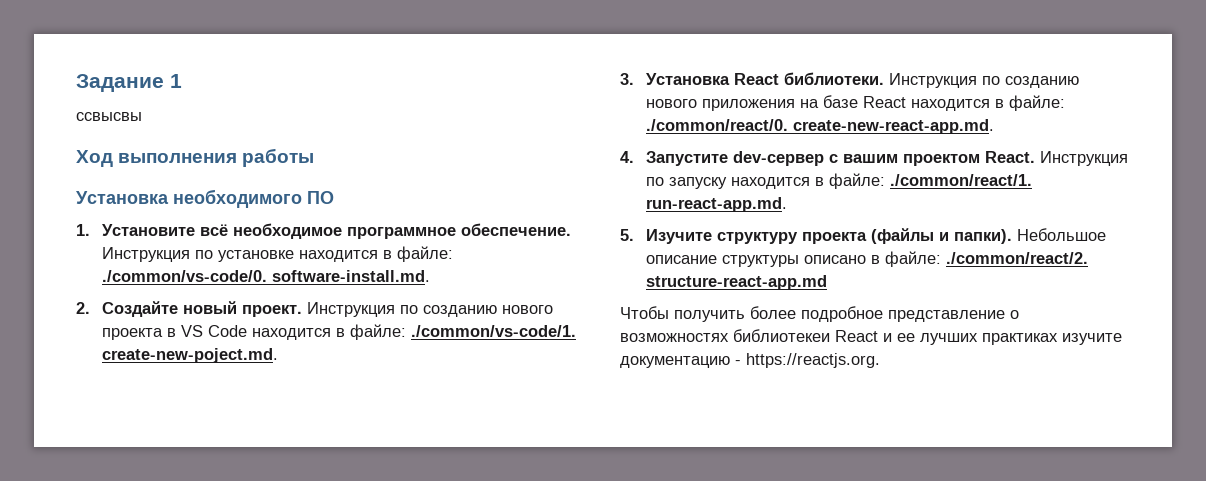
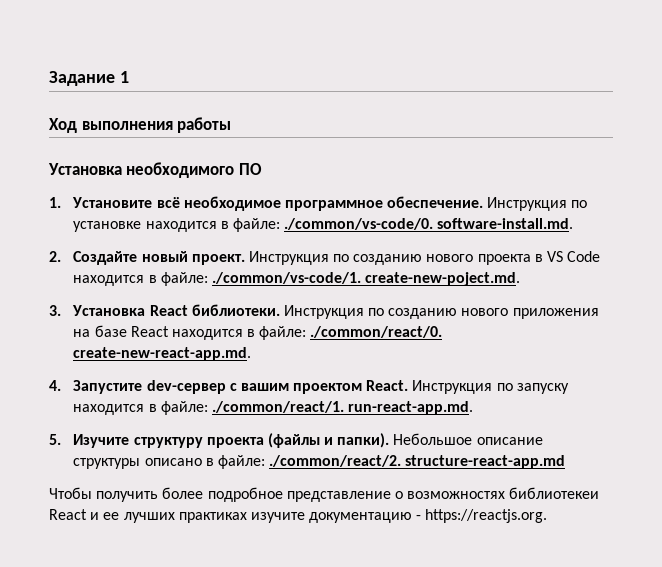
- ссвысвы

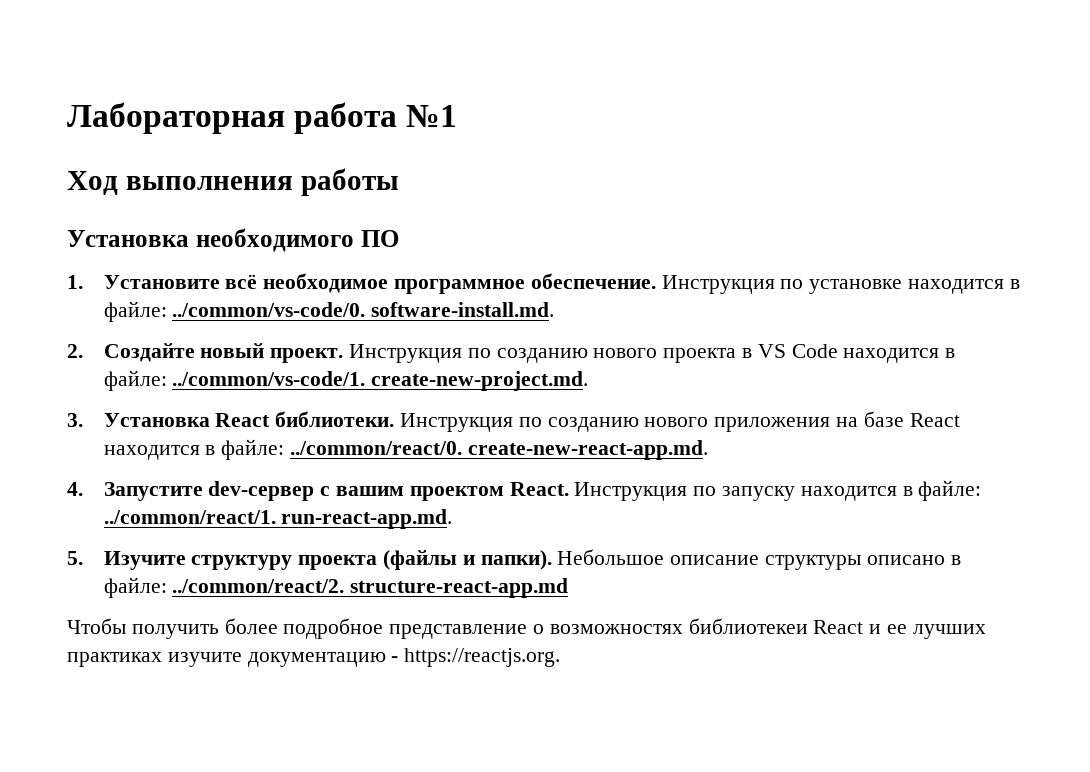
- Задание 1
+ Лабораторная работа №1
- Инструкция по установке находится в файле: ./common/vs-code/0. software-install.md.
+ Инструкция по установке находится в файле: ../common/vs-code/0. software-install.md.
- Инструкция по созданию нового проекта в VS Code находится в файле: ./common/vs-code/1. create-new-poject.md.
+ Инструкция по созданию нового проекта в VS Code находится в файле: ../common/vs-code/1. create-new-project.md.
- Инструкция по созданию нового приложения на базе React находится в файле: ./common/react/0. create-new-react-app.md.
+ Инструкция по созданию нового приложения на базе React находится в файле: ../common/react/0. create-new-react-app.md.
- Инструкция по запуску находится в файле: ./common/react/1. run-react-app.md.
+ Инструкция по запуску находится в файле: ../common/react/1. run-react-app.md.
- Небольшое описание структуры описано в файле: ./common/react/2. structure-react-app.md
+ Небольшое описание структуры описано в файле: ../common/react/2. structure-react-app.md

